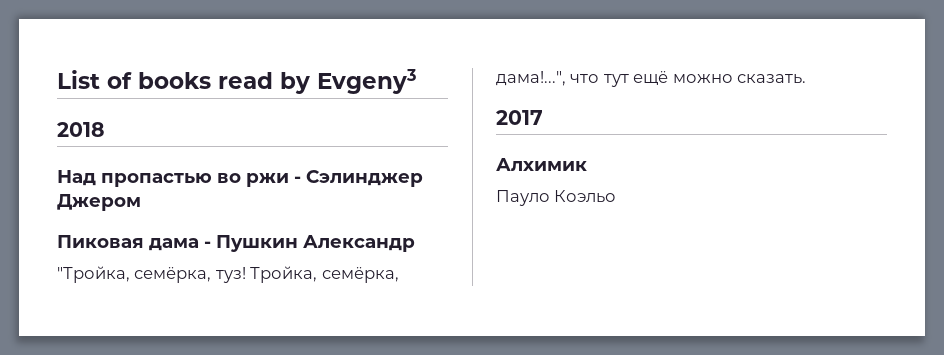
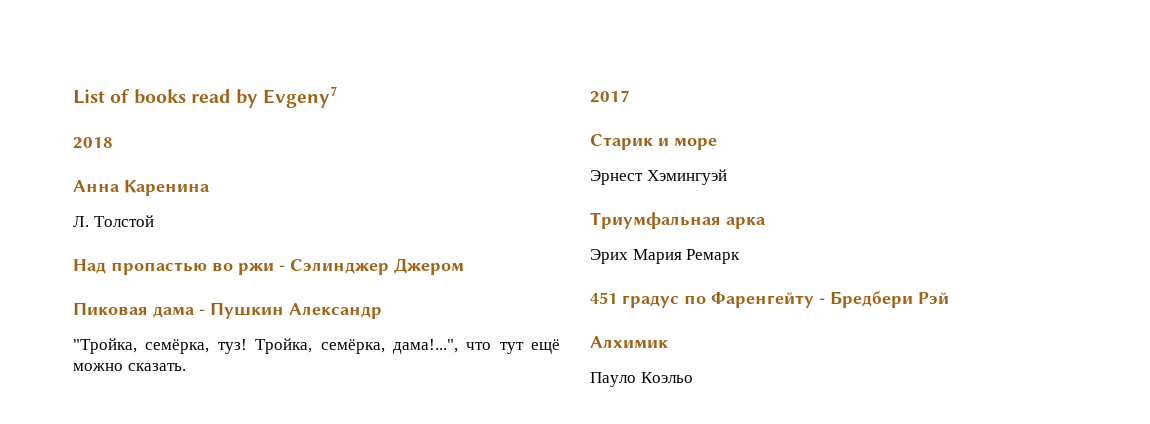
- List of books read by Evgeny3
+ List of books read by Evgeny7
+ Анна Каренина
+ Л. Толстой
+ Старик и море
+ Эрнест Хэмингуэй
+ Триумфальная арка
+ Эрих Мария Ремарк
+ 451 градус по Фаренгейту - Бредбери Рэй

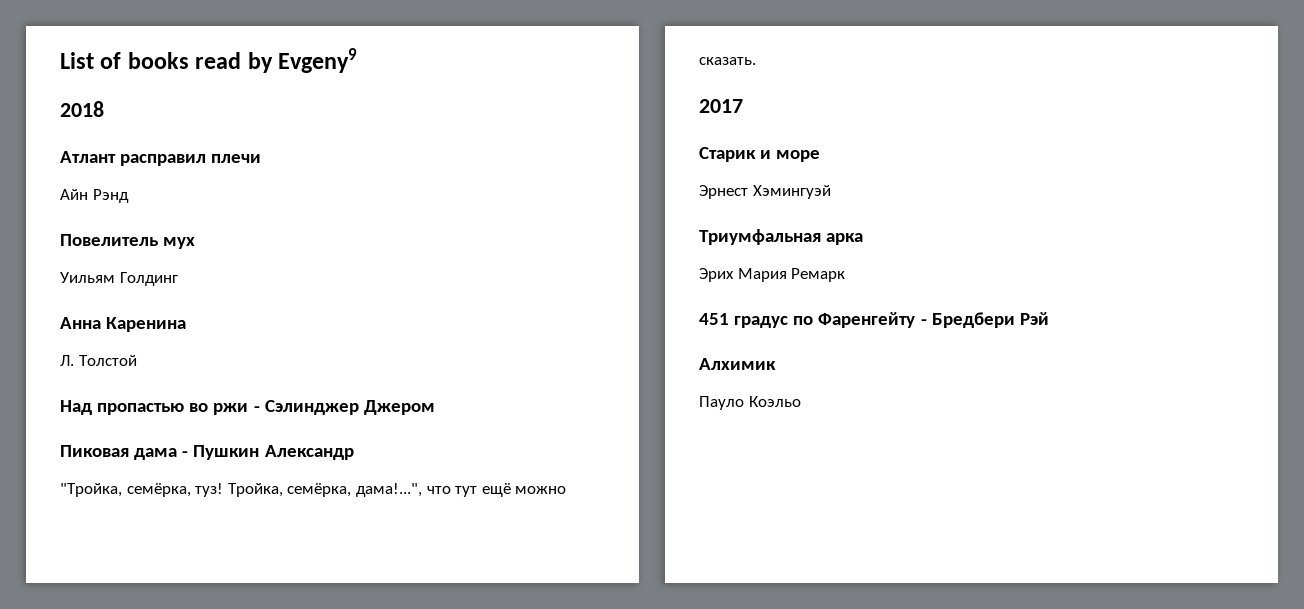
- List of books read by Evgeny7
+ List of books read by Evgeny9
+ Атлант расправил плечи
+ Айн Рэнд
+ Повелитель мух
+ Уильям Голдинг

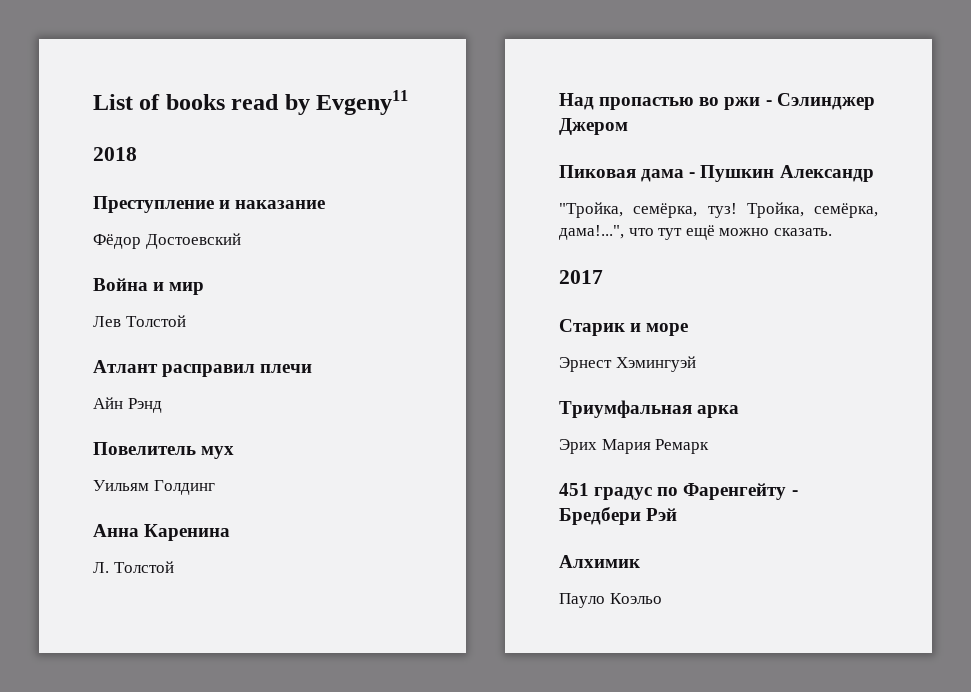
- List of books read by Evgeny9
+ List of books read by Evgeny11
+ Преступление и наказание
+ Фёдор Достоевский
+ Война и мир
+ Лев Толстой

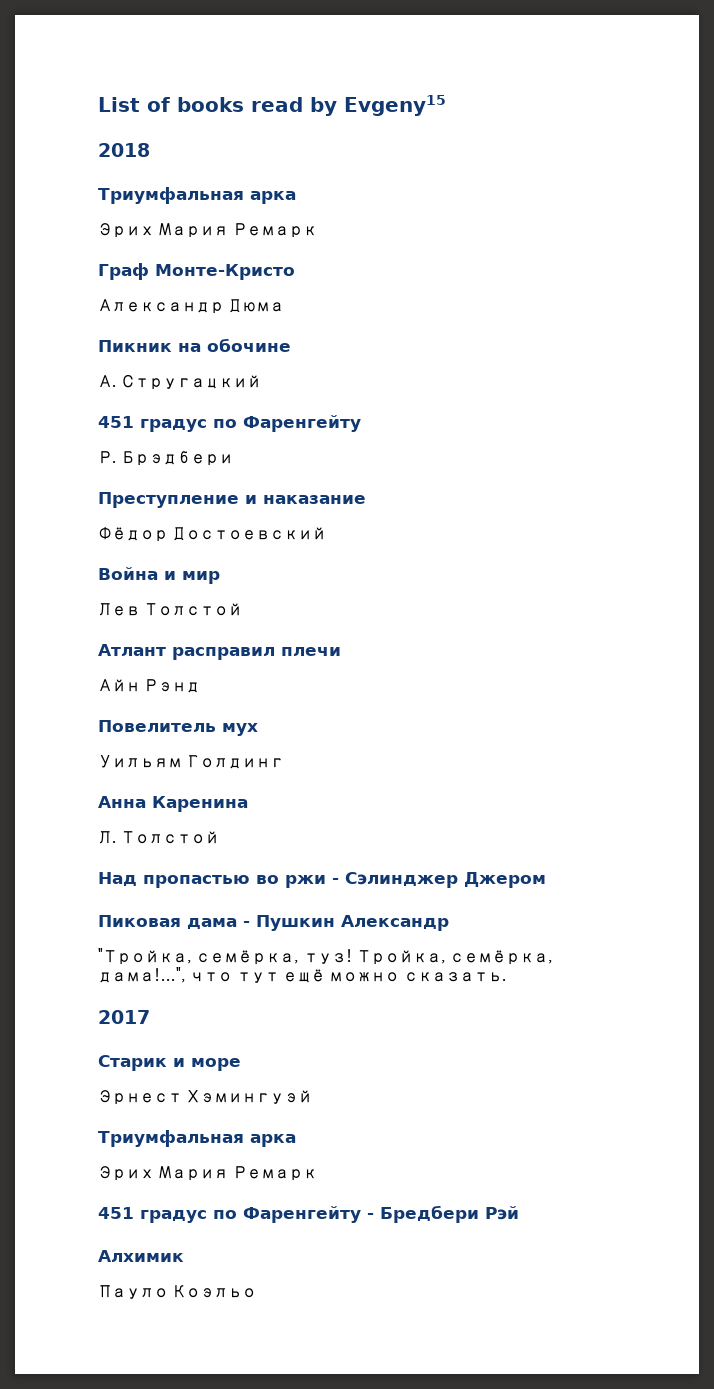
- List of books read by Evgeny11
+ List of books read by Evgeny15
  2018
+ Триумфальная арка
+ Эрих Мария Ремарк
+ Граф Монте-Кристо
+ Александр Дюма
+ Пикник на обочине
+ А. Стругацкий
+ 451 градус по Фаренгейту
+ Р. Брэдбери

